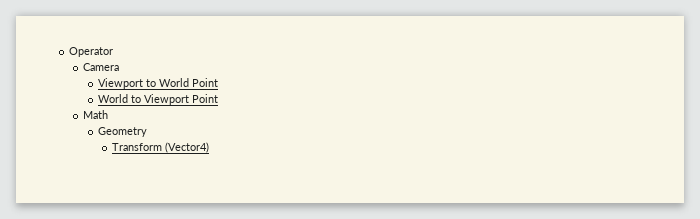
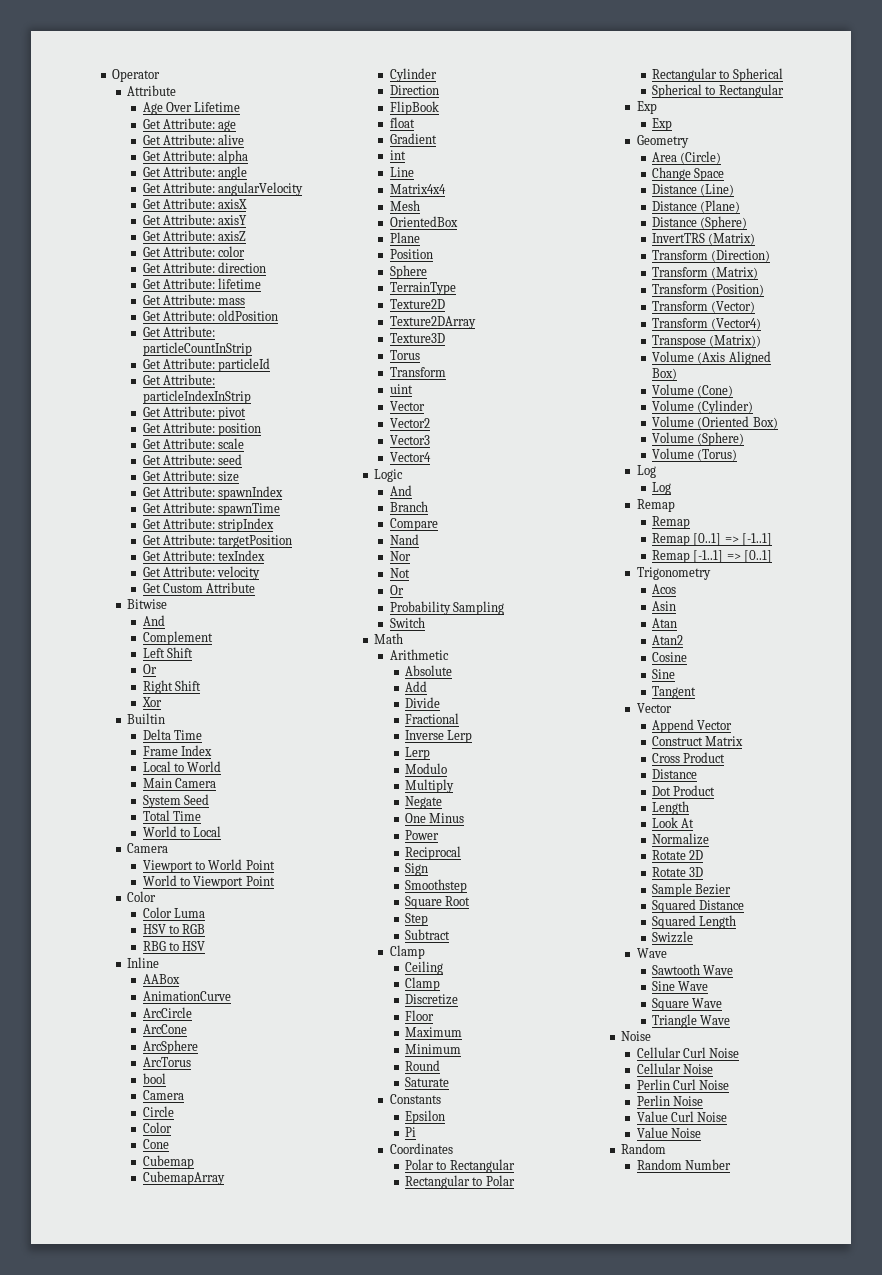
  Operator
+ Attribute
+ Age Over Lifetime
+ Get Attribute: age
+ Get Attribute: alive
+ Get Attribute: alpha
+ Get Attribute: angle
+ Get Attribute: angularVelocity
+ Get Attribute: axisX
+ Get Attribute: axisY
+ Get Attribute: axisZ
+ Get Attribute: color
+ Get Attribute: direction
+ Get Attribute: lifetime
+ Get Attribute: mass
+ Get Attribute: oldPosition
+ Get Attribute: particleCountInStrip
+ Get Attribute: particleId
+ Get Attribute: particleIndexInStrip
+ Get Attribute: pivot
+ Get Attribute: position
+ Get Attribute: scale
+ Get Attribute: seed
+ Get Attribute: size
+ Get Attribute: spawnIndex
+ Get Attribute: spawnTime
+ Get Attribute: stripIndex
+ Get Attribute: targetPosition
+ Get Attribute: texIndex
+ Get Attribute: velocity
+ Get Custom Attribute
+ Bitwise
+ And
+ Complement
+ Left Shift
+ Or
+ Right Shift
+ Xor
+ Builtin
+ Delta Time
+ Frame Index
+ Local to World
+ Main Camera
+ System Seed
+ Total Time
+ World to Local
  World to Viewport Point
+ Color
+ Color Luma
+ HSV to RGB
+ RBG to HSV
+ Inline
+ AABox
+ AnimationCurve
+ ArcCircle
+ ArcCone
+ ArcSphere
+ ArcTorus
+ bool
+ Camera
+ Circle
+ Color
+ Cone
+ Cubemap
+ CubemapArray
+ Cylinder
+ Direction
+ FlipBook
+ float
+ Gradient
+ int
+ Line
+ Matrix4x4
+ Mesh
+ OrientedBox
+ Plane
+ Position
+ Sphere
+ TerrainType
+ Texture2D
+ Texture2DArray
+ Texture3D
+ Torus
+ Transform
+ uint
+ Vector
+ Vector2
+ Vector3
+ Vector4
+ Logic
+ And
+ Branch
+ Compare
+ Nand
+ Nor
+ Not
+ Or
+ Probability Sampling
+ Switch
  Math
+ Arithmetic
+ Absolute
+ Add
+ Divide
+ Fractional
+ Inverse Lerp
+ Lerp
+ Modulo
+ Multiply
+ Negate
+ One Minus
+ Power
+ Reciprocal
+ Sign
+ Smoothstep
+ Square Root
+ Step
+ Subtract
+ Clamp
+ Ceiling
+ Clamp
+ Discretize
+ Floor
+ Maximum
+ Minimum
+ Round
+ Saturate
+ Constants
+ Epsilon
+ Pi
+ Coordinates
+ Polar to Rectangular
+ Rectangular to Polar
+ Rectangular to Spherical
+ Spherical to Rectangular
+ Exp
+ Exp
  Geometry
+ Area (Circle)
+ Change Space
+ Distance (Line)
+ Distance (Plane)
+ Distance (Sphere)
+ InvertTRS (Matrix)
+ Transform (Direction)
+ Transform (Matrix)
+ Transform (Position)
+ Transform (Vector)
  Transform (Vector4)
+ Transpose (Matrix))
+ Volume (Axis Aligned Box)
+ Volume (Cone)
+ Volume (Cylinder)
+ Volume (Oriented Box)
+ Volume (Sphere)
+ Volume (Torus)
+ Log
+ Log
+ Remap
+ Remap
+ Remap [0..1] => [-1..1]
+ Remap [-1..1] => [0..1]
+ Trigonometry
+ Acos
+ Asin
+ Atan
+ Atan2
+ Cosine
+ Sine
+ Tangent
+ Vector
+ Append Vector
+ Construct Matrix
+ Cross Product
+ Distance
+ Dot Product
+ Length
+ Look At
+ Normalize
+ Rotate 2D
+ Rotate 3D
+ Sample Bezier
+ Squared Distance
+ Squared Length
+ Swizzle
+ Wave
+ Sawtooth Wave
+ Sine Wave
+ Square Wave
+ Triangle Wave
+ Noise
+ Cellular Curl Noise
+ Cellular Noise
+ Perlin Curl Noise
+ Perlin Noise
+ Value Curl Noise
+ Value Noise
+ Random
+ Random Number

